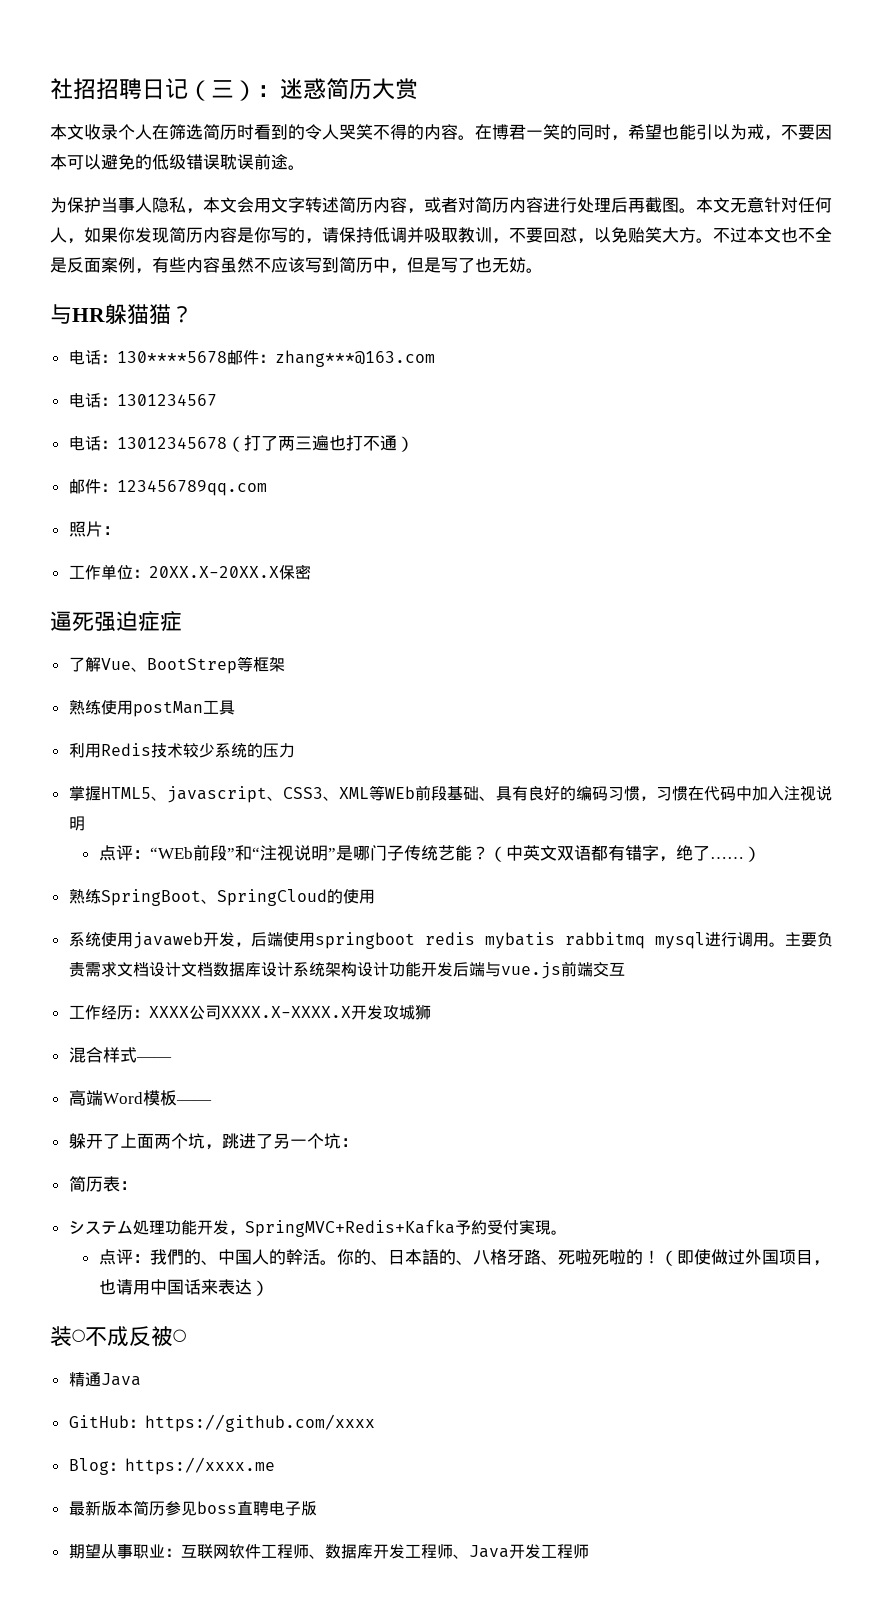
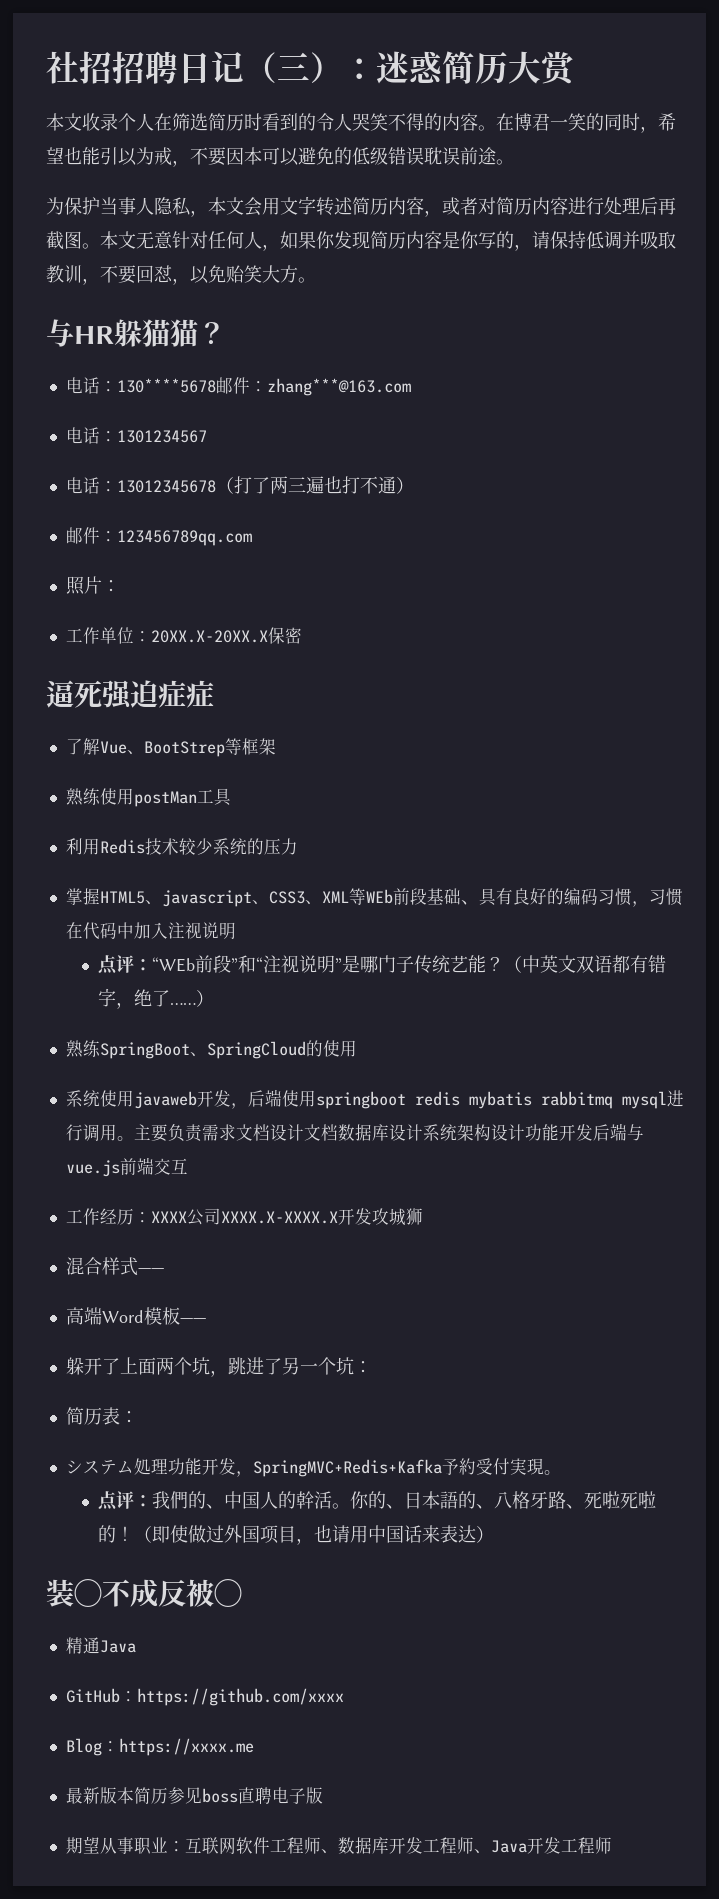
- 不过本文也不全是反面案例，有些内容虽然不应该写到简历中，但是写了也无妨。

